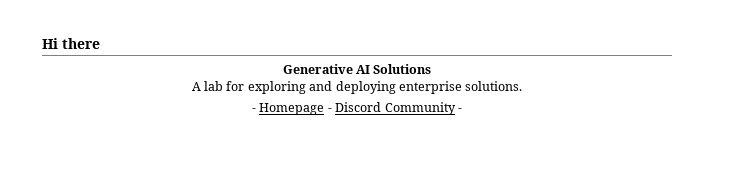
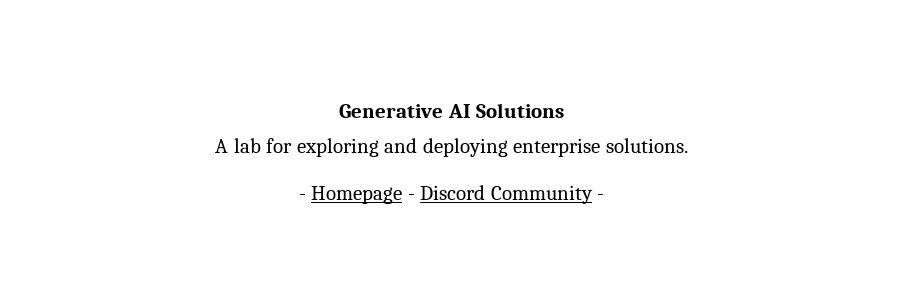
- Hi there

